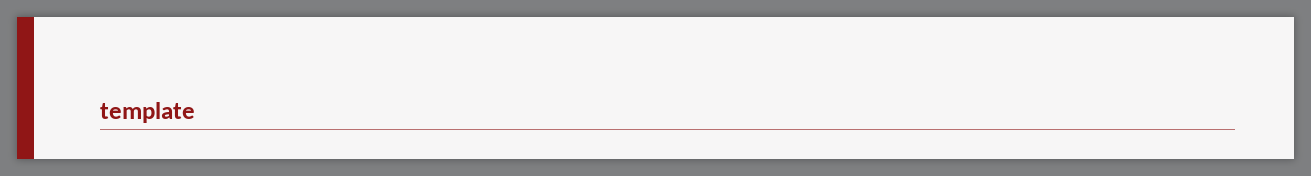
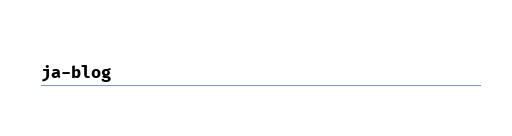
- template
+ ja-blog

